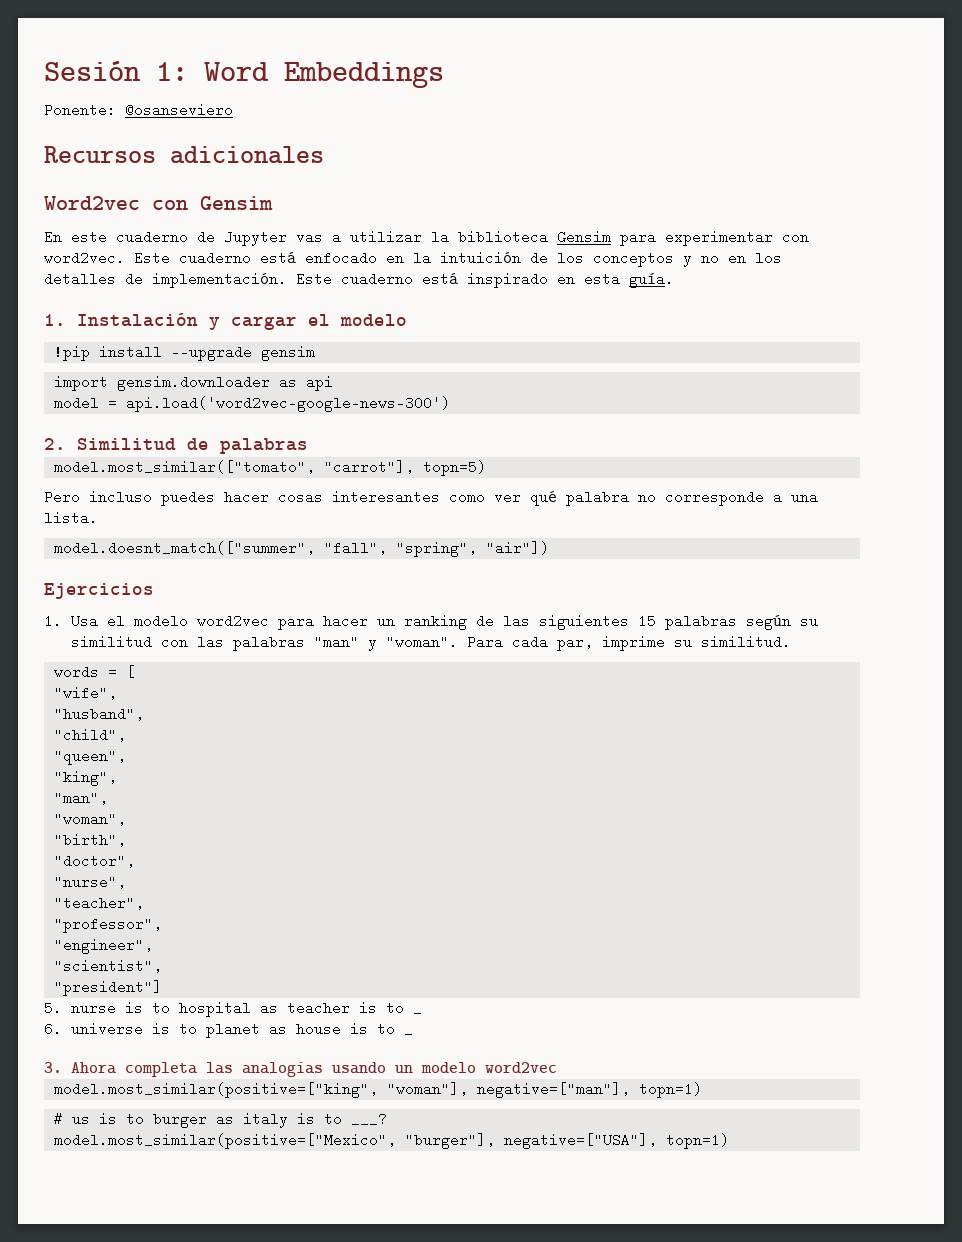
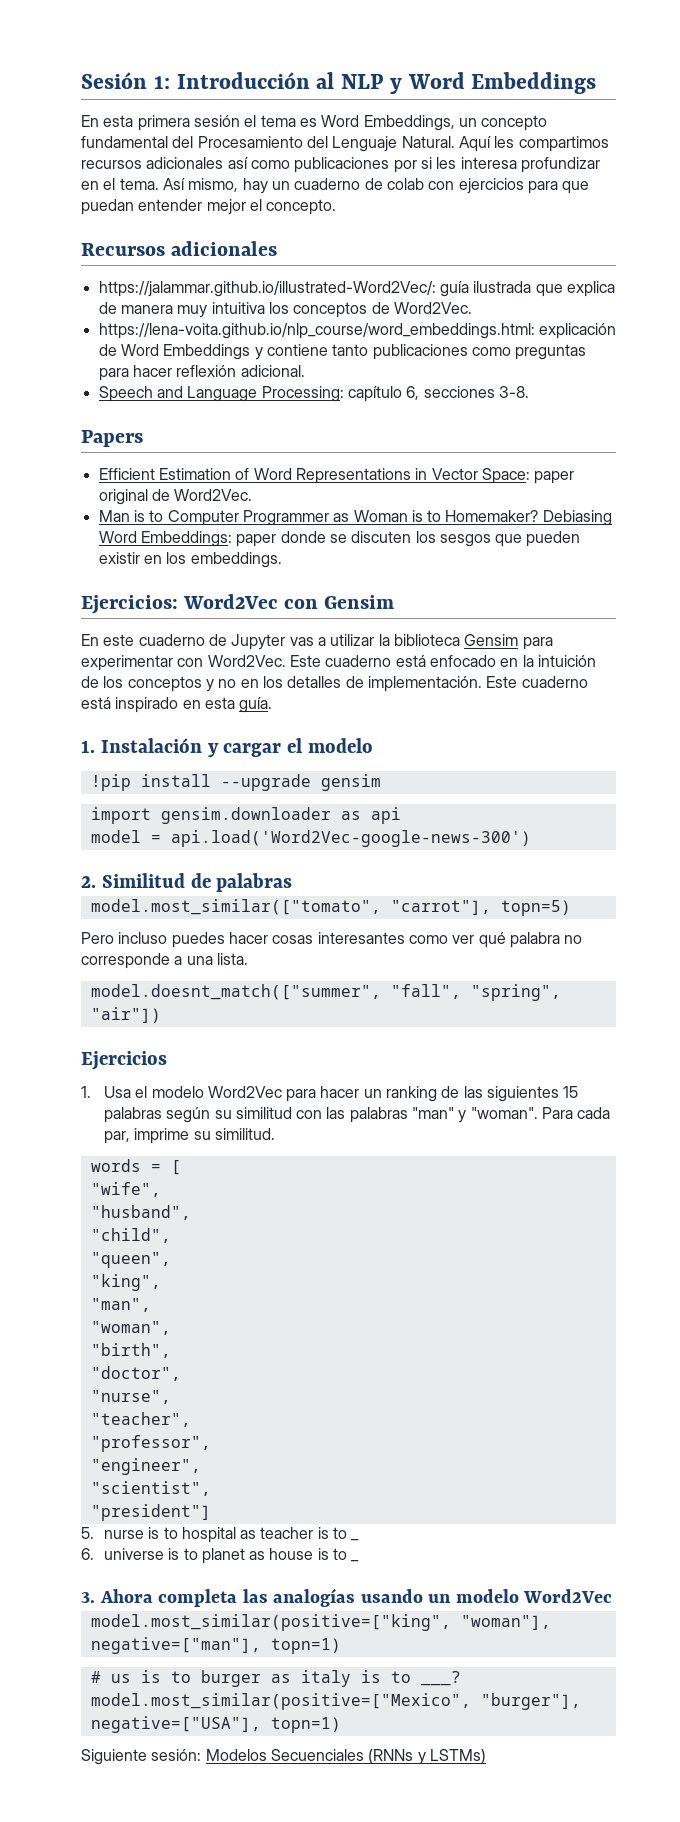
- Sesión 1: Word Embeddings
- Ponente: @osanseviero
+ Sesión 1: Introducción al NLP y Word Embeddings
+ En esta primera sesión el tema es Word Embeddings, un concepto fundamental del Procesamiento del Lenguaje Natural. Aquí les compartimos recursos adicionales así como publicaciones por si les interesa profundizar en el tema. Así mismo, hay un cuaderno de colab con ejercicios para que puedan entender mejor el concepto.
  Recursos adicionales
- Word2vec con Gensim
+ https://jalammar.github.io/illustrated-Word2Vec/: guía ilustrada que explica de manera muy intuitiva los conceptos de Word2Vec.
+ https://lena-voita.github.io/nlp_course/word_embeddings.html: explicación de Word Embeddings y contiene tanto publicaciones como preguntas para hacer reflexión adicional.
+ Speech and Language Processing: capítulo 6, secciones 3-8.
+ Papers
+ Efficient Estimation of Word Representations in Vector Space: paper original de Word2Vec.
+ Man is to Computer Programmer as Woman is to Homemaker? Debiasing Word Embeddings: paper donde se discuten los sesgos que pueden existir en los embeddings.
+ Ejercicios: Word2Vec con Gensim
- En este cuaderno de Jupyter vas a utilizar la biblioteca Gensim para experimentar con word2vec.
+ En este cuaderno de Jupyter vas a utilizar la biblioteca Gensim para experimentar con Word2Vec.
- model = api.load('word2vec-google-news-300')
+ model = api.load('Word2Vec-google-news-300')
- 1. Usa el modelo word2vec para hacer un ranking de las siguientes 15 palabras según su similitud con las palabras "man" y "woman".
+ 1. Usa el modelo Word2Vec para hacer un ranking de las siguientes 15 palabras según su similitud con las palabras "man" y "woman".
- 3. Ahora completa las analogías usando un modelo word2vec
+ 3. Ahora completa las analogías usando un modelo Word2Vec
+ Siguiente sesión: Modelos Secuenciales (RNNs y LSTMs)

